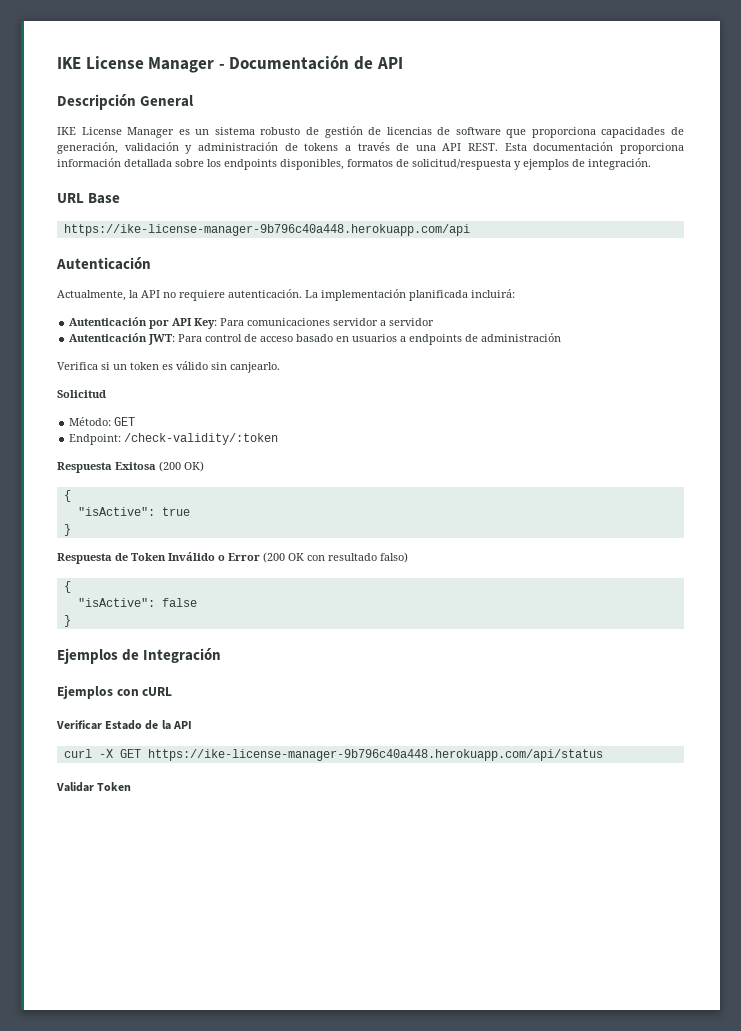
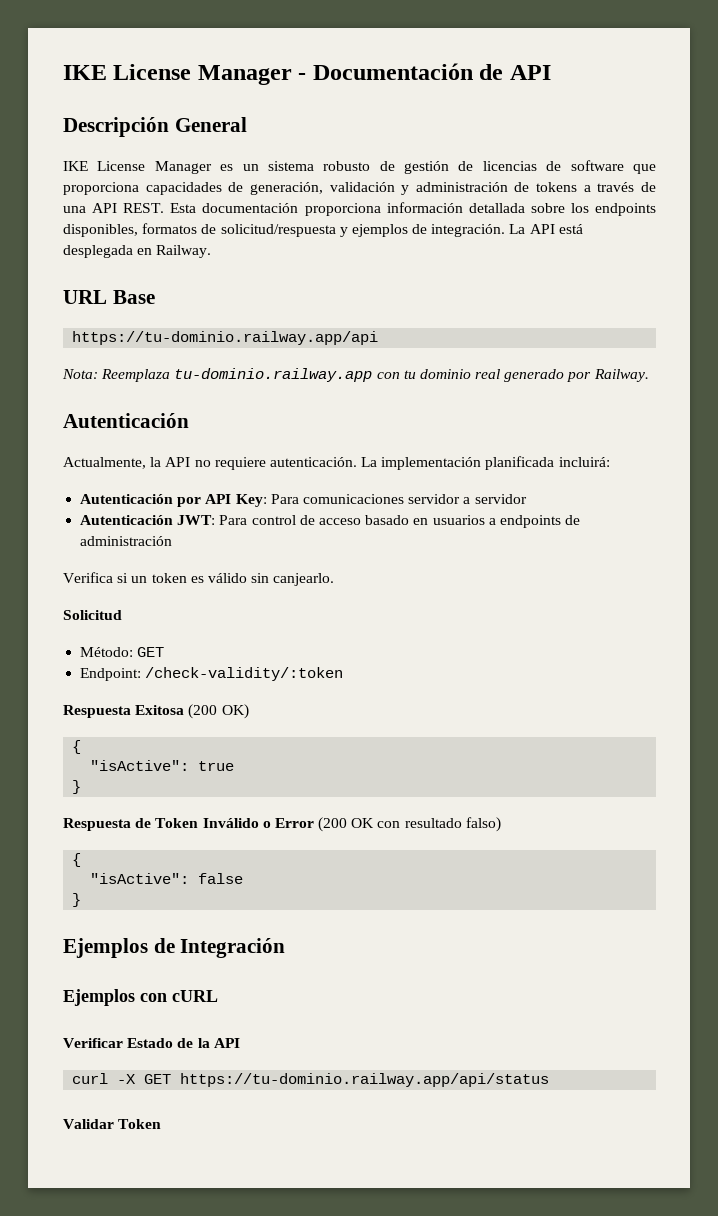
- Esta documentación proporciona información detallada sobre los endpoints disponibles, formatos de solicitud/respuesta y ejemplos de integración.
+ Esta documentación proporciona información detallada sobre los endpoints disponibles, formatos de solicitud/respuesta y ejemplos de integración. La API está desplegada en Railway.
  URL Base
- https://ike-license-manager-9b796c40a448.herokuapp.com/api
+ https://tu-dominio.railway.app/api
+ Nota: Reemplaza tu-dominio.railway.app con tu dominio real generado por Railway.
- curl -X GET https://ike-license-manager-9b796c40a448.herokuapp.com/api/status
+ curl -X GET https://tu-dominio.railway.app/api/status

